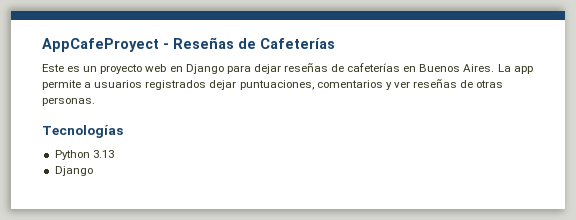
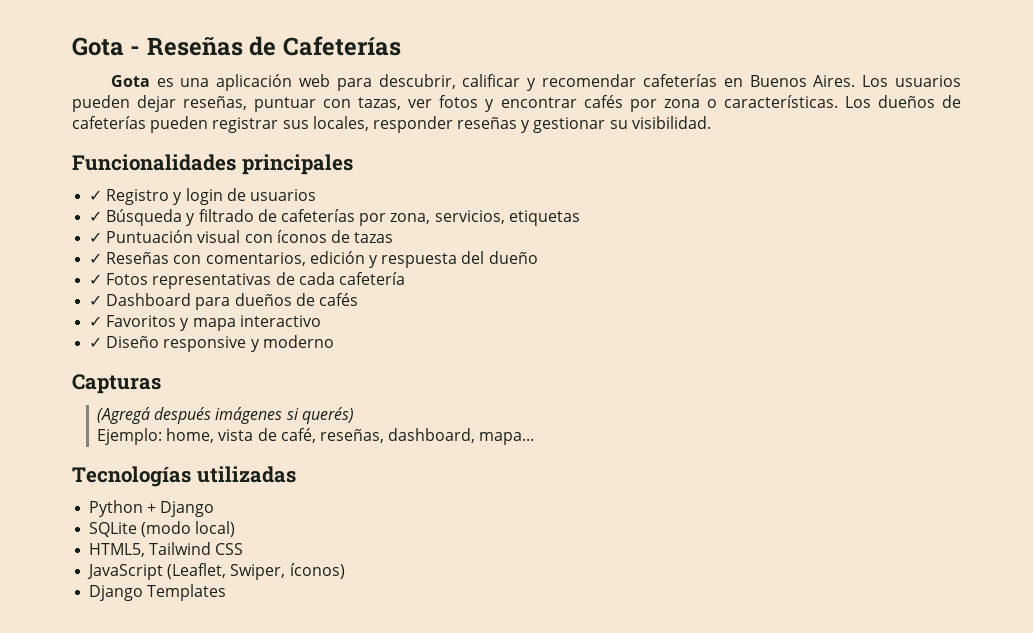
- AppCafeProyect - Reseñas de Cafeterías
+ Gota - Reseñas de Cafeterías
- Este es un proyecto web en Django para dejar reseñas de cafeterías en Buenos Aires. La app permite a usuarios registrados dejar puntuaciones, comentarios y ver reseñas de otras personas.
+ Gota es una aplicación web para descubrir, calificar y recomendar cafeterías en Buenos Aires. Los usuarios pueden dejar reseñas, puntuar con tazas, ver fotos y encontrar cafés por zona o características. Los dueños de cafeterías pueden registrar sus locales, responder reseñas y gestionar su visibilidad.
+ Funcionalidades principales
+ ✓ Registro y login de usuarios
+ ✓ Búsqueda y filtrado de cafeterías por zona, servicios, etiquetas
+ ✓ Puntuación visual con íconos de tazas
+ ✓ Reseñas con comentarios, edición y respuesta del dueño
+ ✓ Fotos representativas de cada cafetería
+ ✓ Dashboard para dueños de cafés
+ ✓ Favoritos y mapa interactivo
+ ✓ Diseño responsive y moderno
+ Capturas
+ (Agregá después imágenes si querés)
+ Ejemplo: home, vista de café, reseñas, dashboard, mapa...
- Tecnologías
+ Tecnologías utilizadas
- Python 3.13
- Django
+ Python + Django
+ SQLite (modo local)
+ HTML5, Tailwind CSS
+ JavaScript (Leaflet, Swiper, íconos)
+ Django Templates

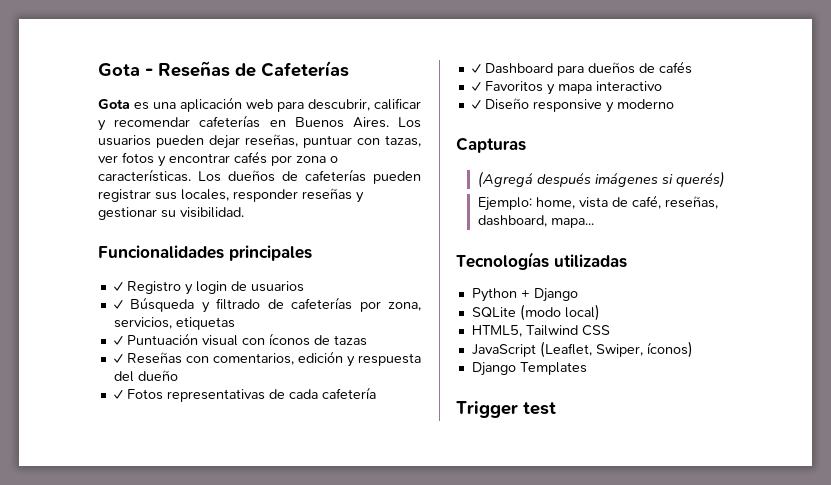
+ Trigger test

